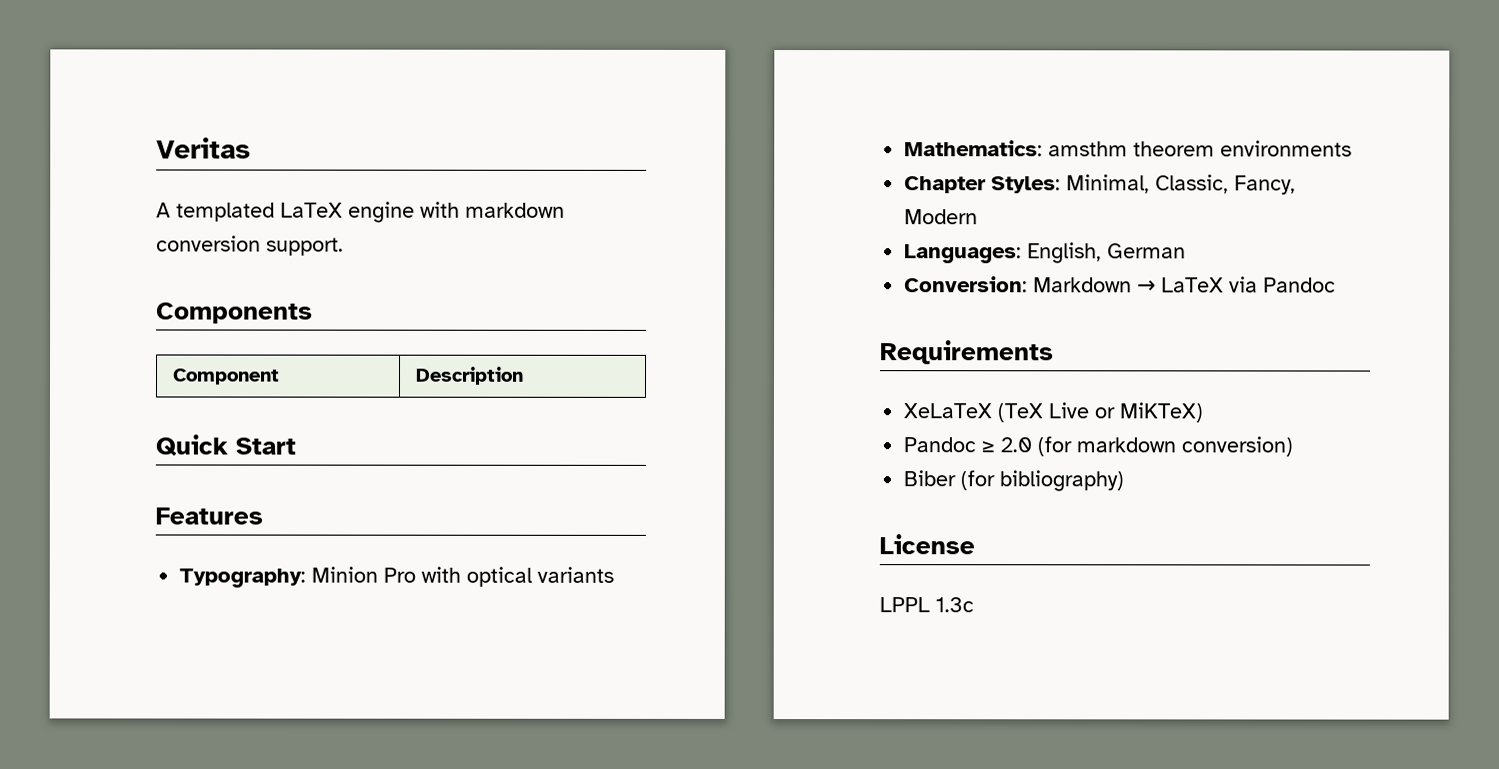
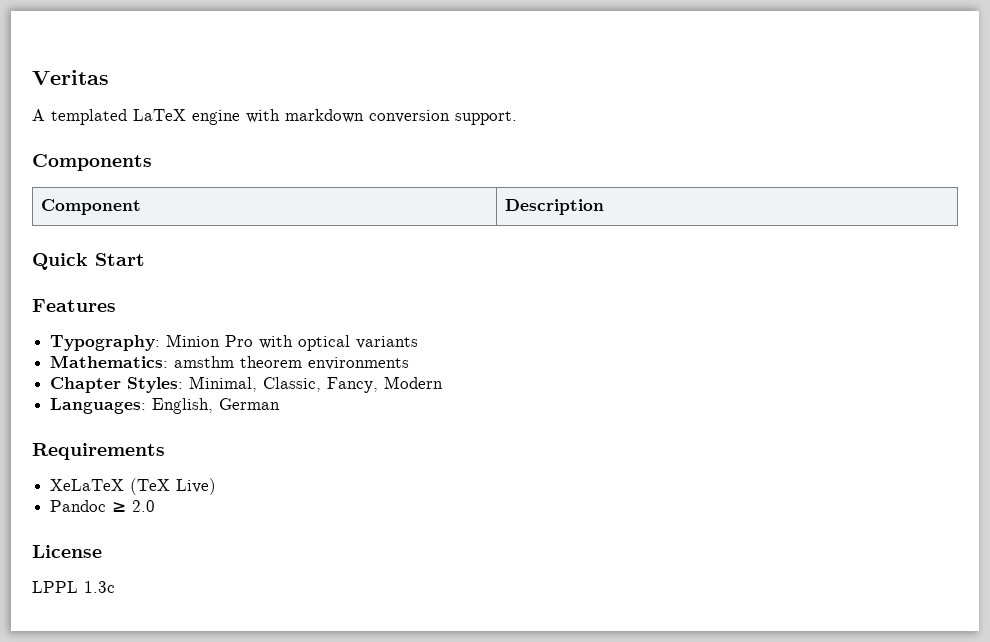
- Conversion: Markdown → LaTeX via Pandoc
- XeLaTeX (TeX Live or MiKTeX)
+ XeLaTeX (TeX Live)
- Pandoc ≥ 2.0 (for markdown conversion)
- Biber (for bibliography)
+ Pandoc ≥ 2.0

